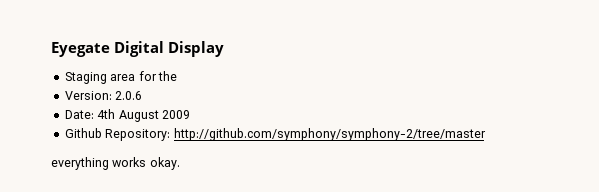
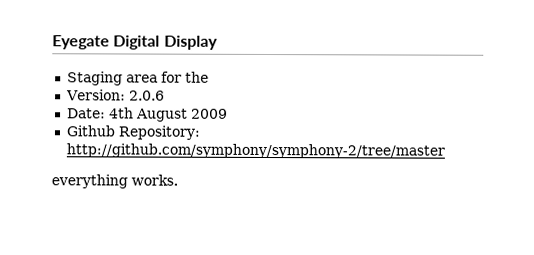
- everything works okay.
+ everything works.

